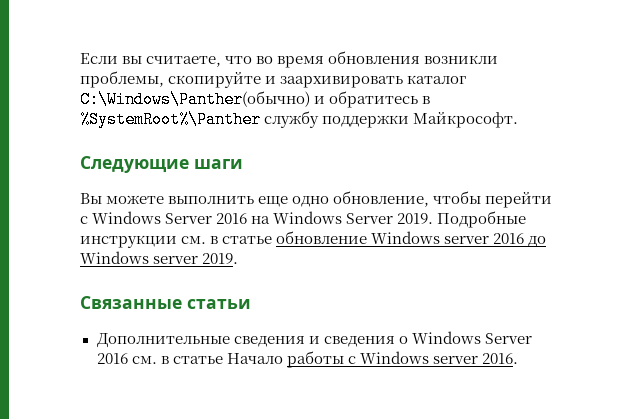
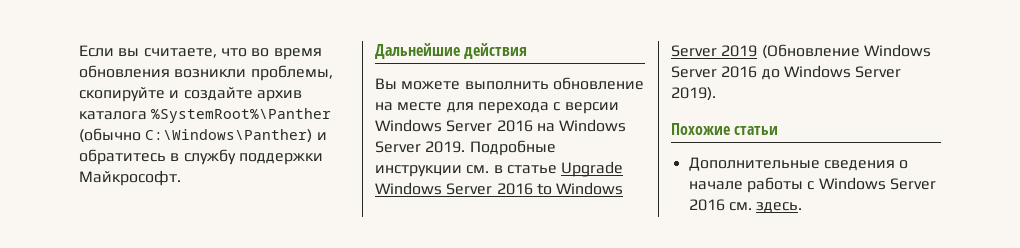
- Если вы считаете, что во время обновления возникли проблемы, скопируйте и заархивировать каталог C:\Windows\Panther(обычно) и обратитесь в %SystemRoot%\Panther службу поддержки Майкрософт.
+ Если вы считаете, что во время обновления возникли проблемы, скопируйте и создайте архив каталога %SystemRoot%\Panther (обычно C:\Windows\Panther) и обратитесь в службу поддержки Майкрософт.
- Следующие шаги
+ Дальнейшие действия
- Вы можете выполнить еще одно обновление, чтобы перейти с Windows Server 2016 на Windows Server 2019.
+ Вы можете выполнить обновление на месте для перехода с версии Windows Server 2016 на Windows Server 2019.
- Подробные инструкции см. в статье обновление Windows server 2016 до Windows server 2019.
- Связанные статьи
- Дополнительные сведения и сведения о Windows Server 2016 см. в статье Начало работы с Windows server 2016.
+ Подробные инструкции см. в статье Upgrade Windows Server 2016 to Windows Server 2019 (Обновление Windows Server 2016 до Windows Server 2019).
+ Похожие статьи
+ Дополнительные сведения о начале работы с Windows Server 2016 см. здесь.

